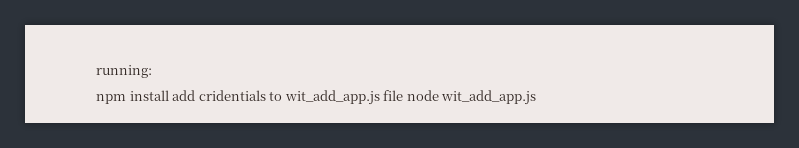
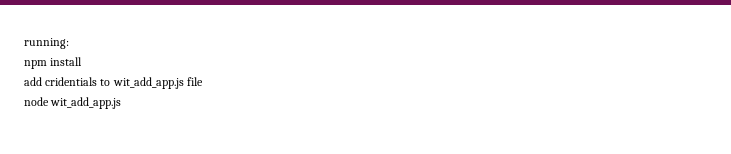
- npm install add cridentials to wit_add_app.js file node wit_add_app.js
+ npm install
+ add cridentials to wit_add_app.js file
+ node wit_add_app.js

